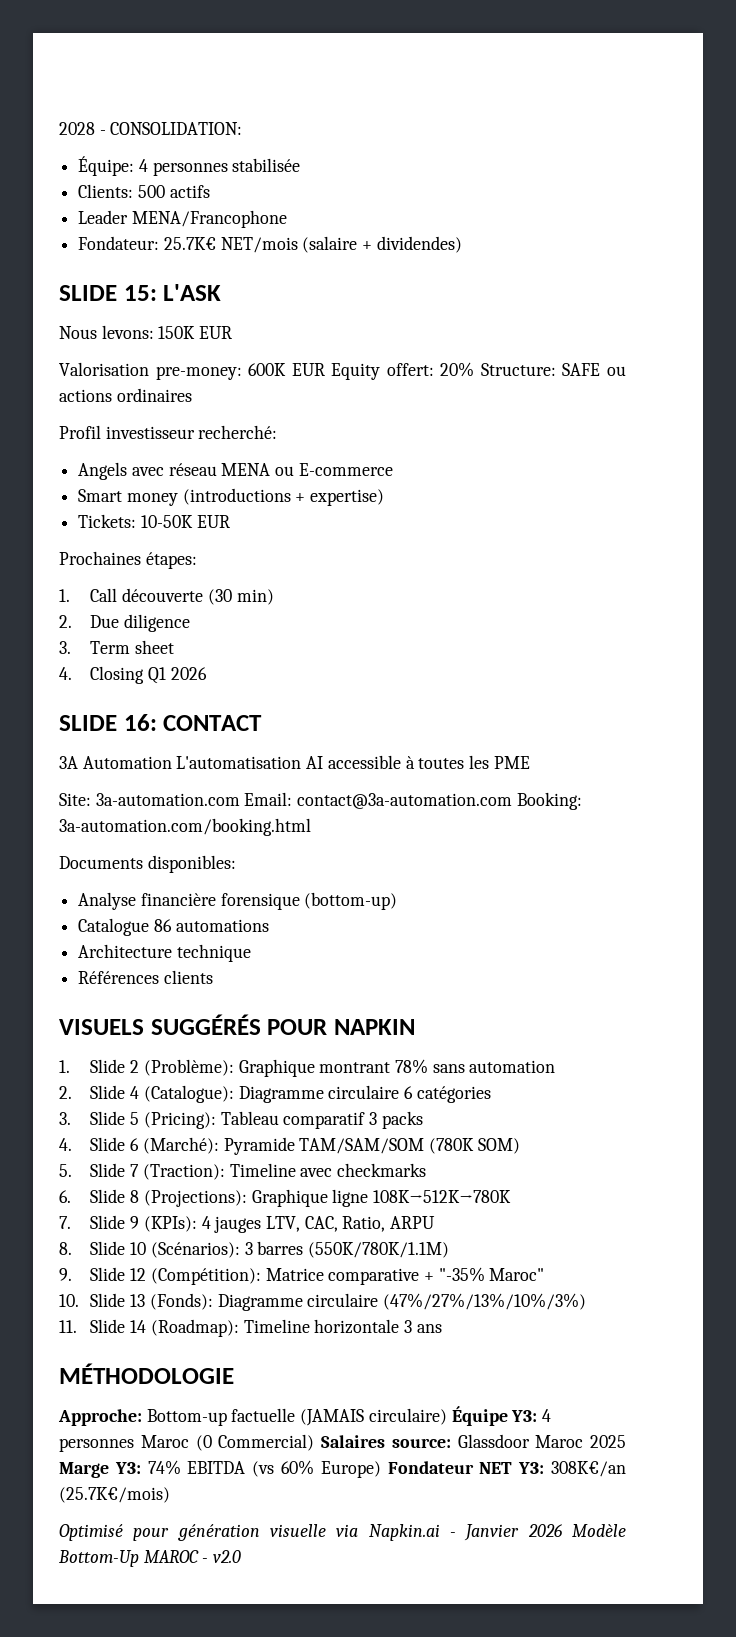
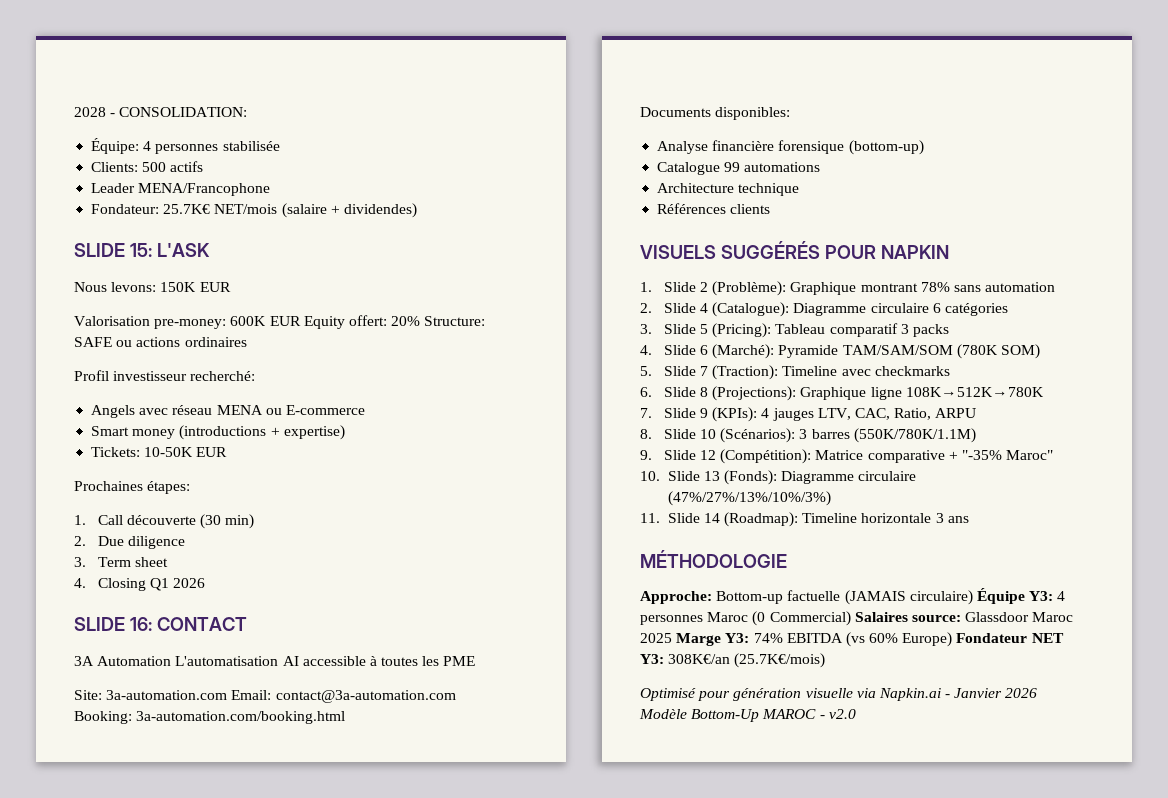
- Catalogue 86 automations
+ Catalogue 99 automations

